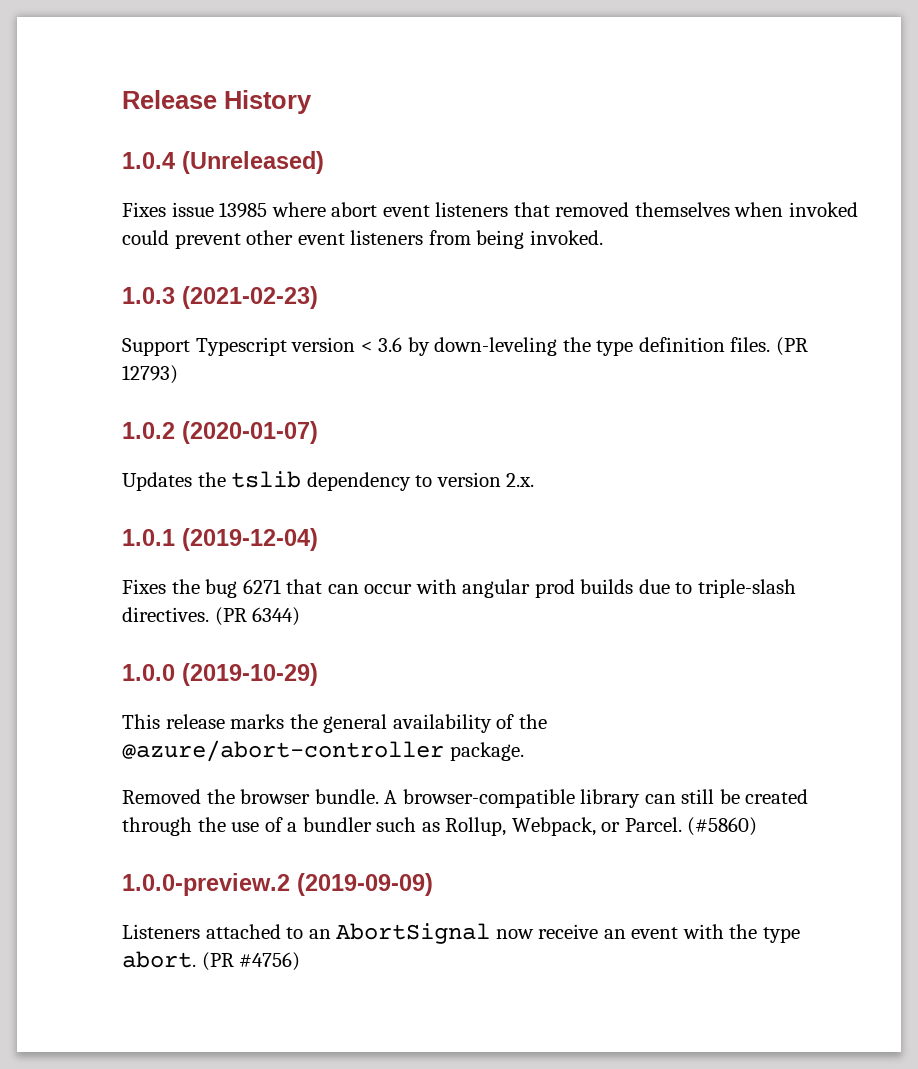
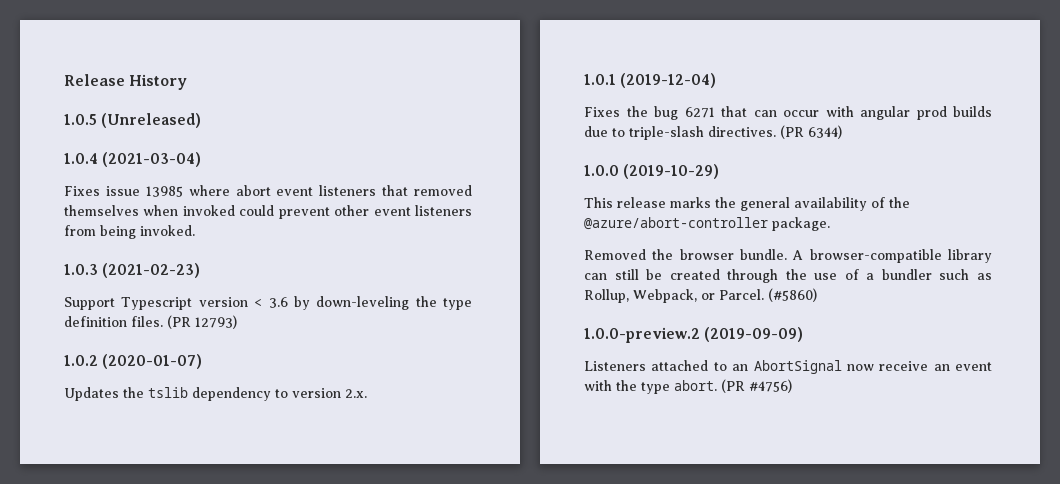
+ 1.0.5 (Unreleased)
- 1.0.4 (Unreleased)
+ 1.0.4 (2021-03-04)

